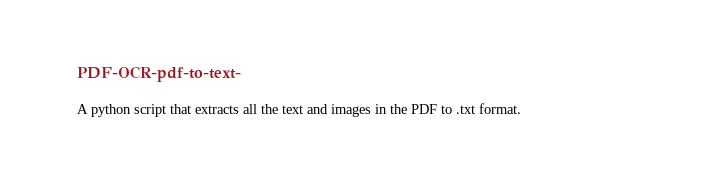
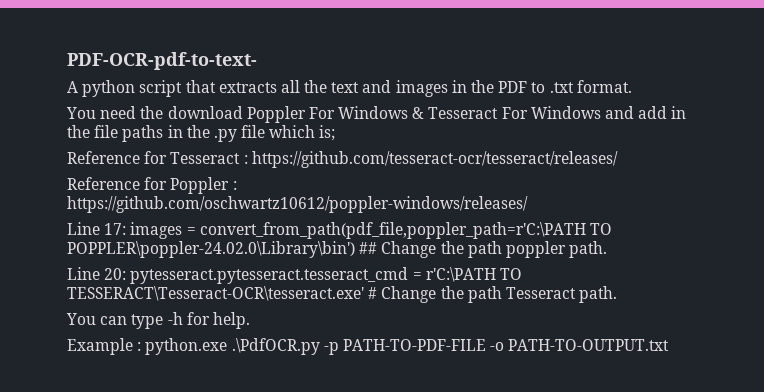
+ You need the download Poppler For Windows & Tesseract For Windows and add in the file paths in the .py file which is;
+ Reference for Tesseract : https://github.com/tesseract-ocr/tesseract/releases/
+ Reference for Poppler : https://github.com/oschwartz10612/poppler-windows/releases/
+ Line 17: images = convert_from_path(pdf_file,poppler_path=r'C:\PATH TO POPPLER\poppler-24.02.0\Library\bin') ## Change the path poppler path.
+ Line 20: pytesseract.pytesseract.tesseract_cmd = r'C:\PATH TO TESSERACT\Tesseract-OCR\tesseract.exe' # Change the path Tesseract path.
+ You can type -h for help.
+ Example : python.exe .\PdfOCR.py -p PATH-TO-PDF-FILE -o PATH-TO-OUTPUT.txt

